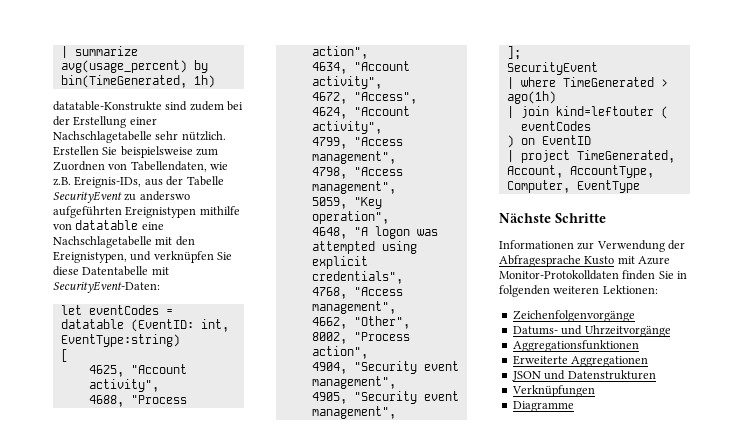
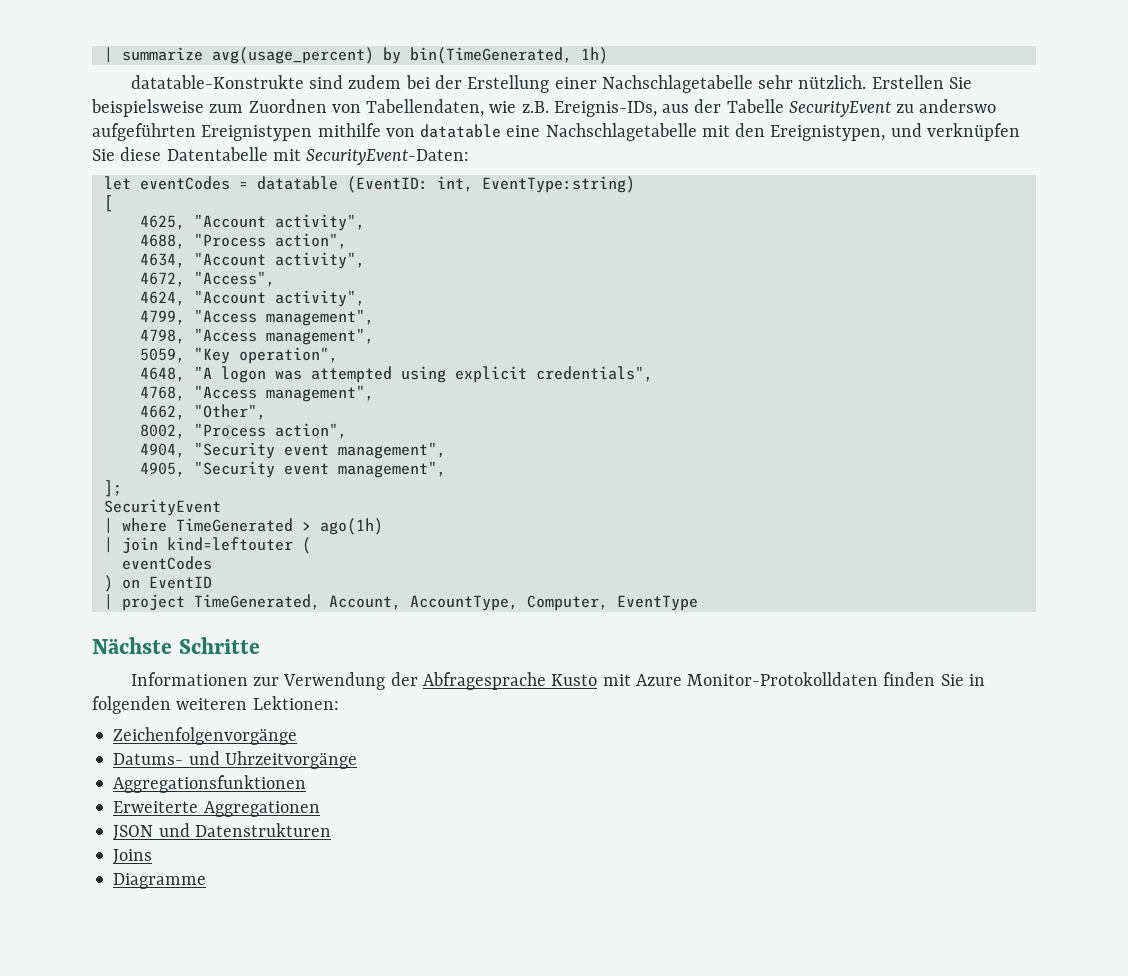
- Verknüpfungen
+ Joins

